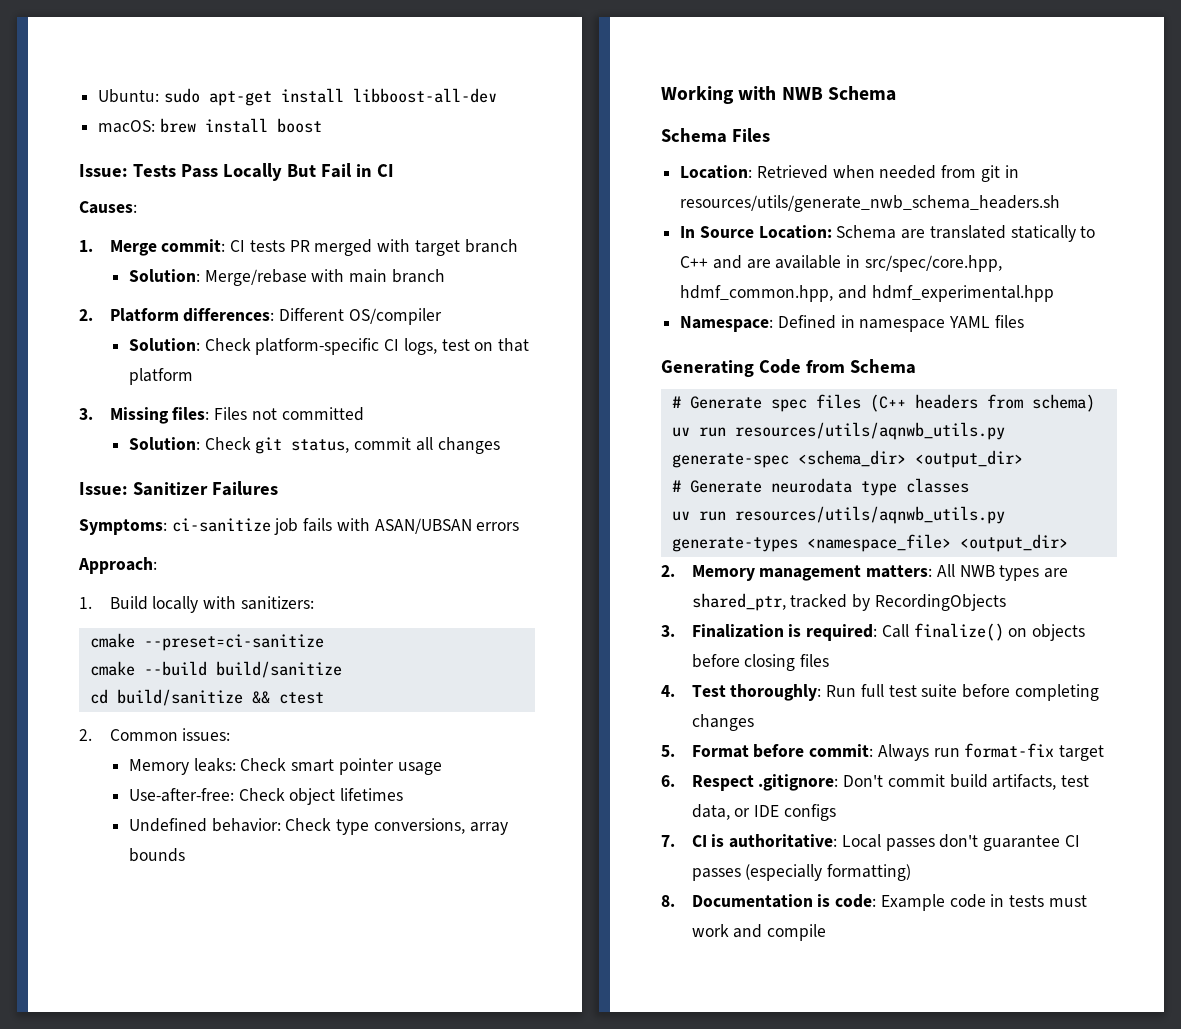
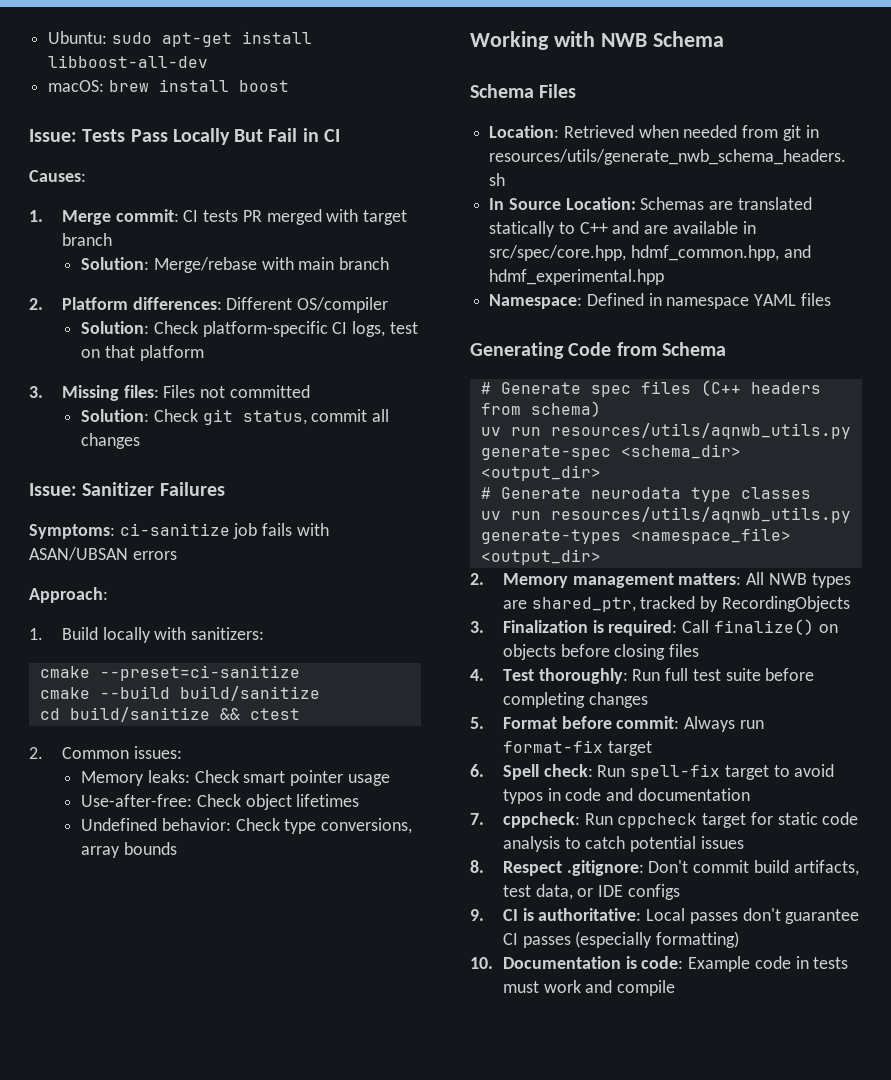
- In Source Location: Schema are translated statically to C++ and are available in src/spec/core.hpp, hdmf_common.hpp, and hdmf_experimental.hpp
+ In Source Location: Schemas are translated statically to C++ and are available in src/spec/core.hpp, hdmf_common.hpp, and hdmf_experimental.hpp
- 6. Respect .gitignore: Don't commit build artifacts, test data, or IDE configs
+ 6. Spell check: Run spell-fix target to avoid typos in code and documentation
+ 7. cppcheck: Run cppcheck target for static code analysis to catch potential issues
+ 8. Respect .gitignore: Don't commit build artifacts, test data, or IDE configs
- 7. CI is authoritative: Local passes don't guarantee CI passes (especially formatting)
+ 9. CI is authoritative: Local passes don't guarantee CI passes (especially formatting)
- 8. Documentation is code: Example code in tests must work and compile
+ 10. Documentation is code: Example code in tests must work and compile

